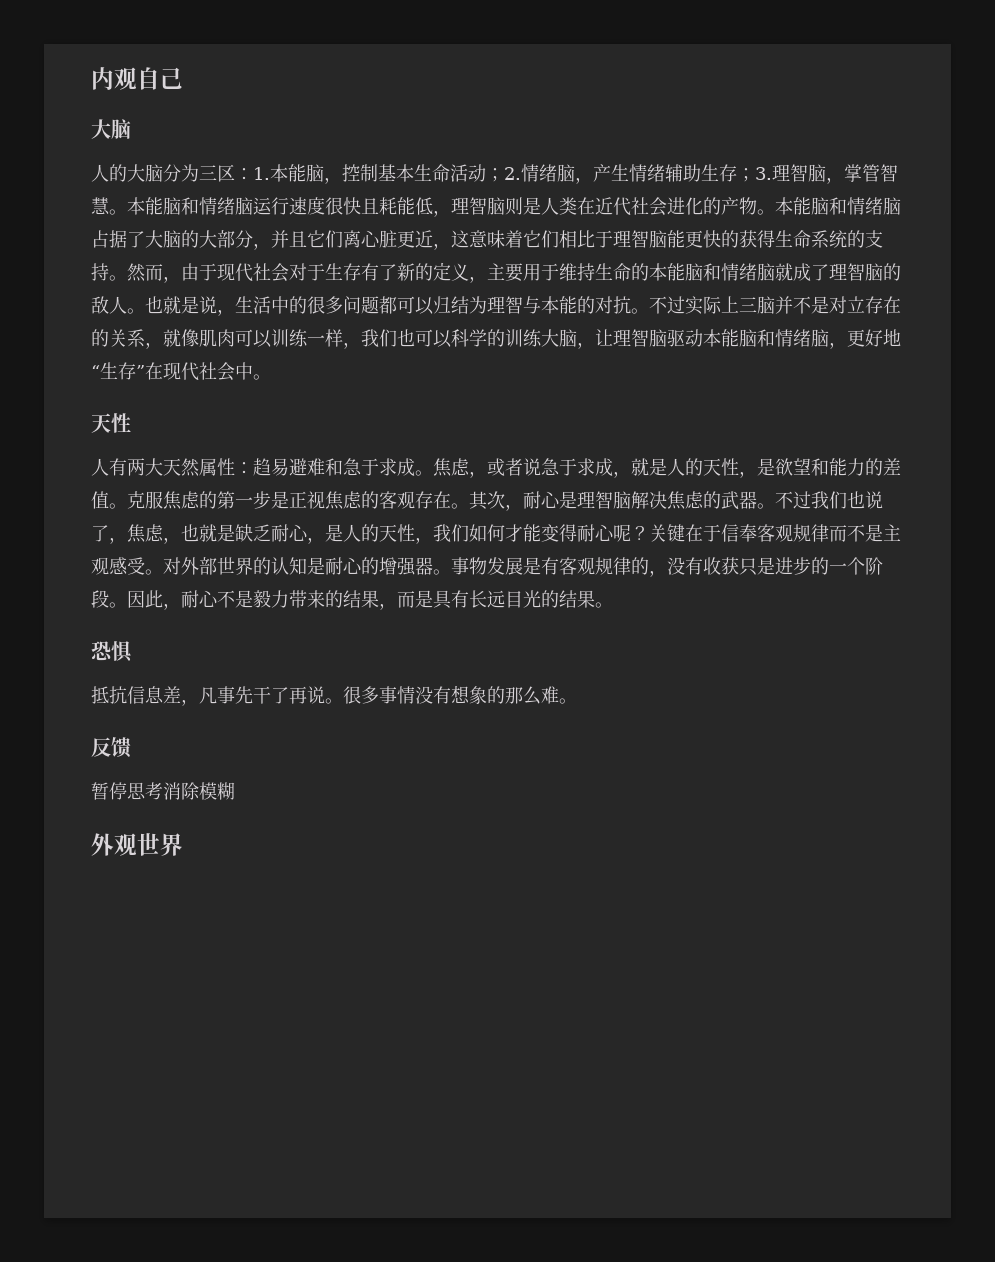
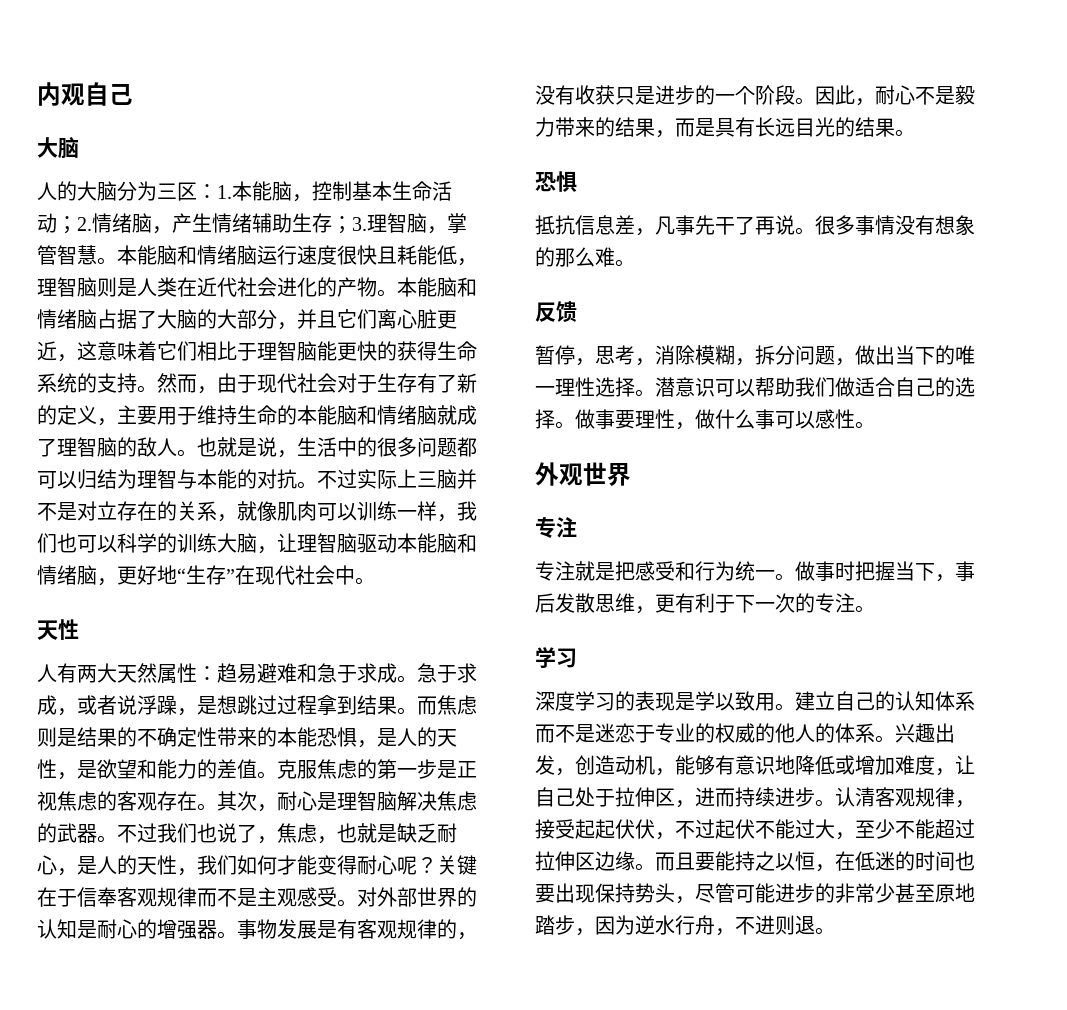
- 焦虑，或者说急于求成，就是人的天性，是欲望和能力的差值。
+ 急于求成，或者说浮躁，是想跳过过程拿到结果。而焦虑则是结果的不确定性带来的本能恐惧，是人的天性，是欲望和能力的差值。
- 暂停思考消除模糊
+ 暂停，思考，消除模糊，拆分问题，做出当下的唯一理性选择。潜意识可以帮助我们做适合自己的选择。做事要理性，做什么事可以感性。
  外观世界
+ 专注
+ 专注就是把感受和行为统一。做事时把握当下，事后发散思维，更有利于下一次的专注。
+ 学习
+ 深度学习的表现是学以致用。建立自己的认知体系而不是迷恋于专业的权威的他人的体系。兴趣出发，创造动机，能够有意识地降低或增加难度，让自己处于拉伸区，进而持续进步。认清客观规律，接受起起伏伏，不过起伏不能过大，至少不能超过拉伸区边缘。而且要能持之以恒，在低迷的时间也要出现保持势头，尽管可能进步的非常少甚至原地踏步，因为逆水行舟，不进则退。

